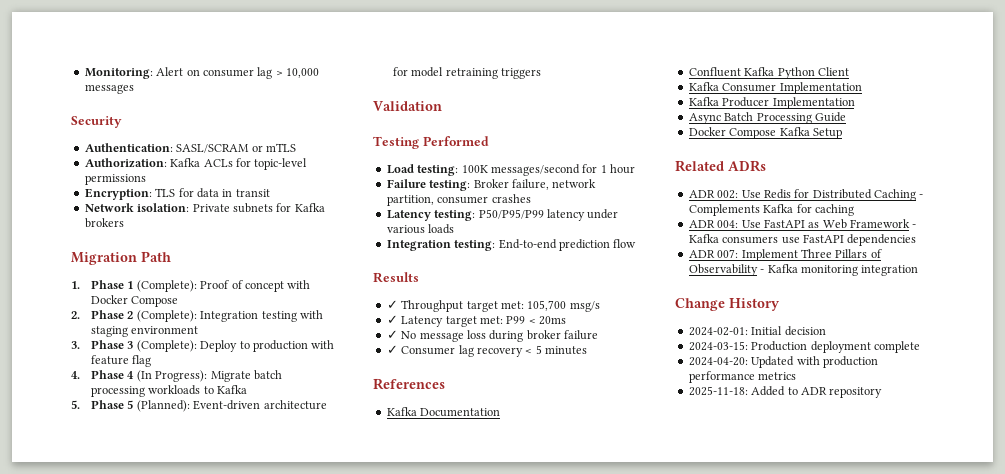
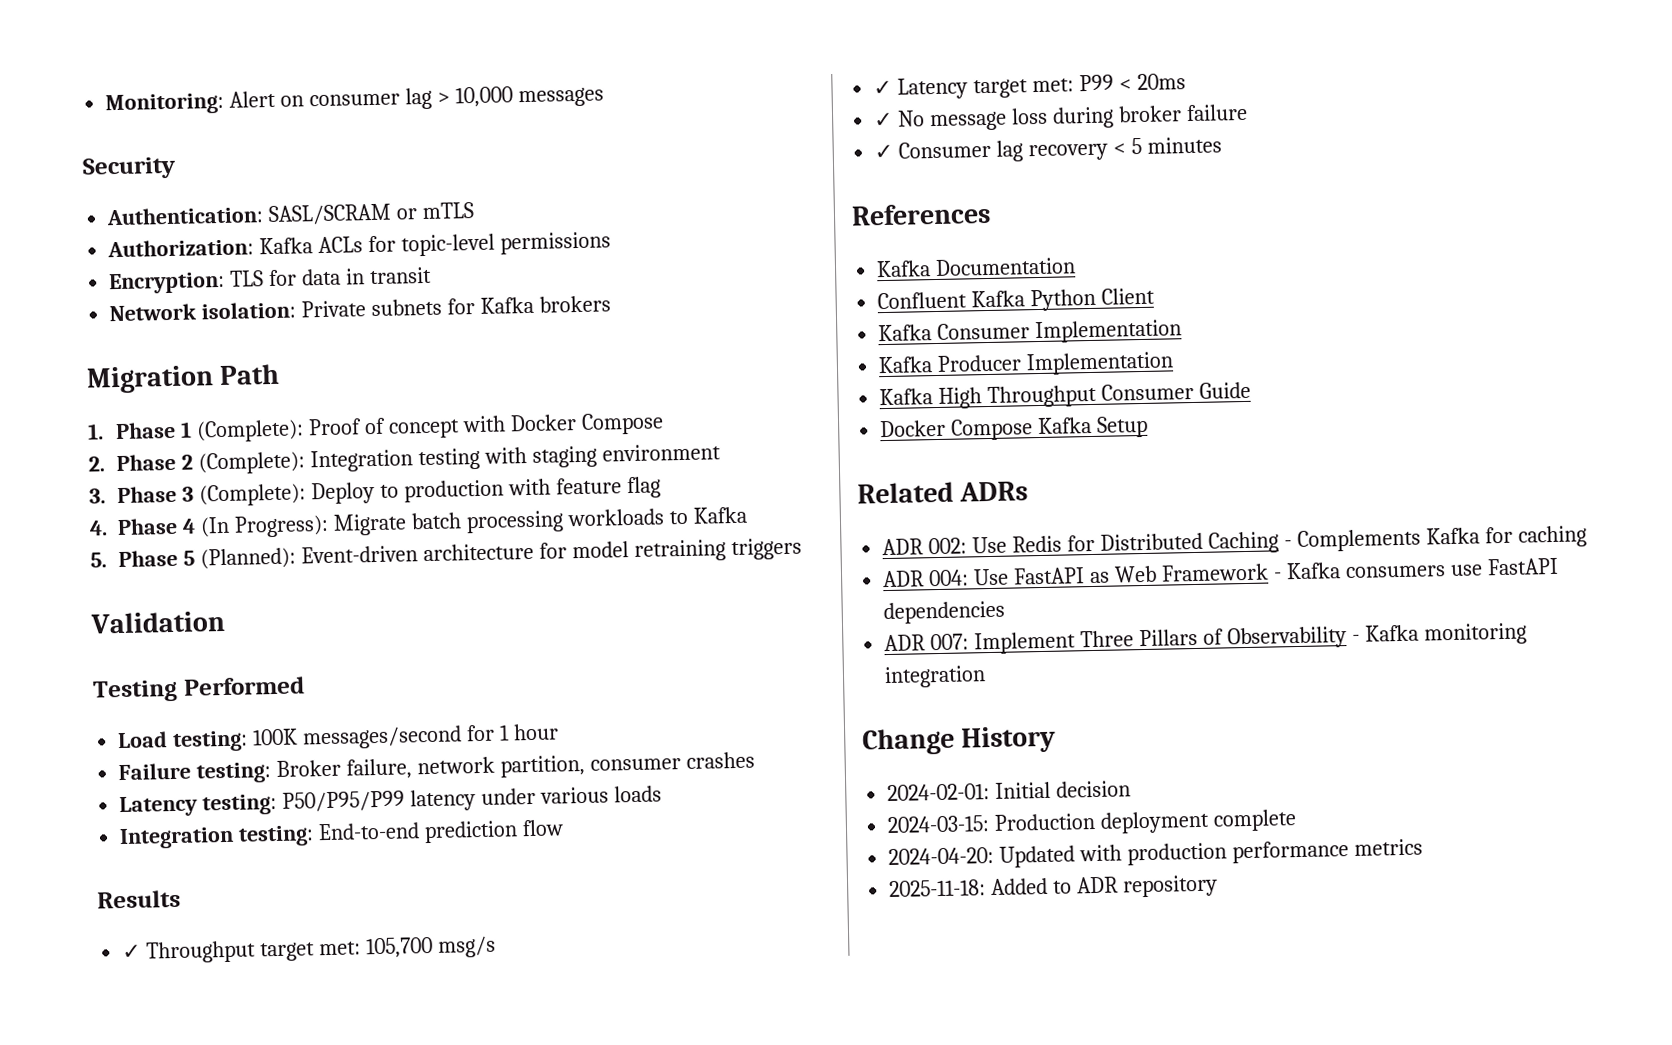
- Async Batch Processing Guide
+ Kafka High Throughput Consumer Guide

